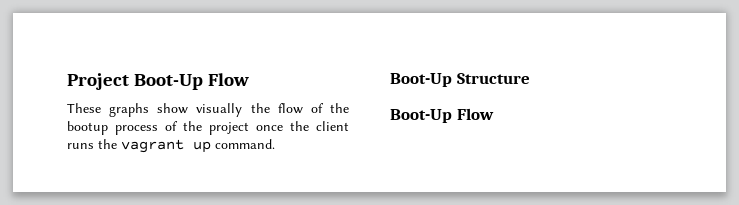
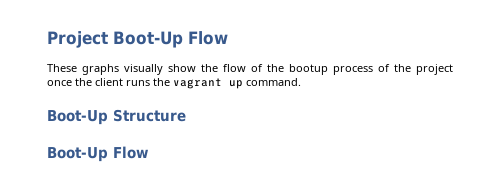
- These graphs show visually the flow of the bootup process of the project once the client runs the vagrant up command.
+ These graphs visually show the flow of the bootup process of the project once the client runs the vagrant up command.

